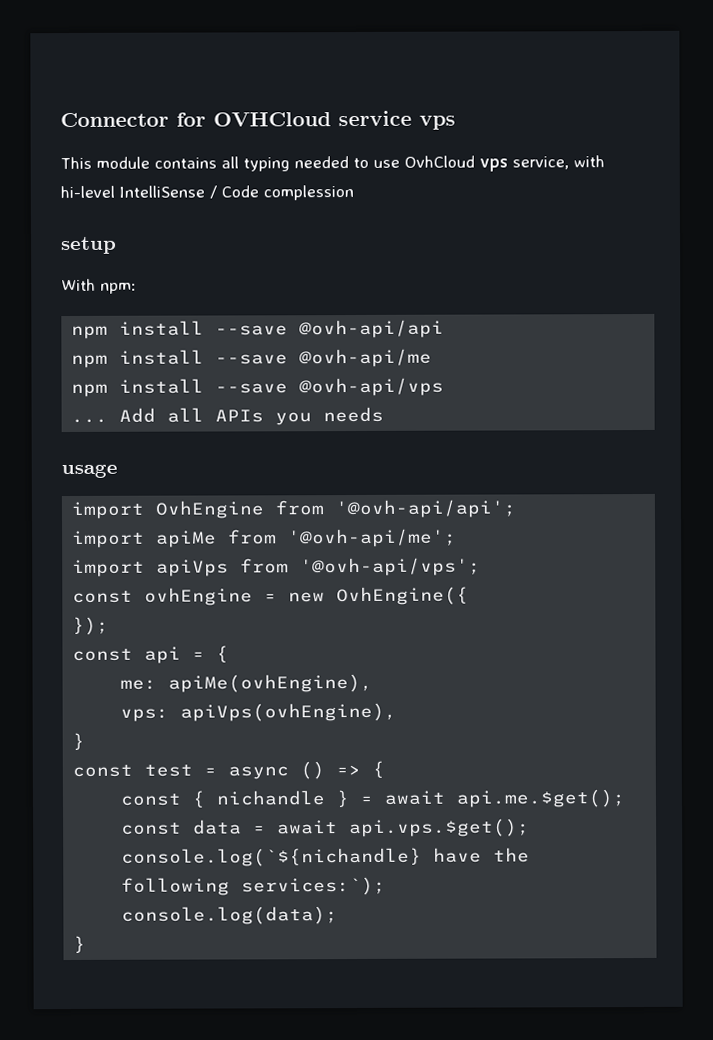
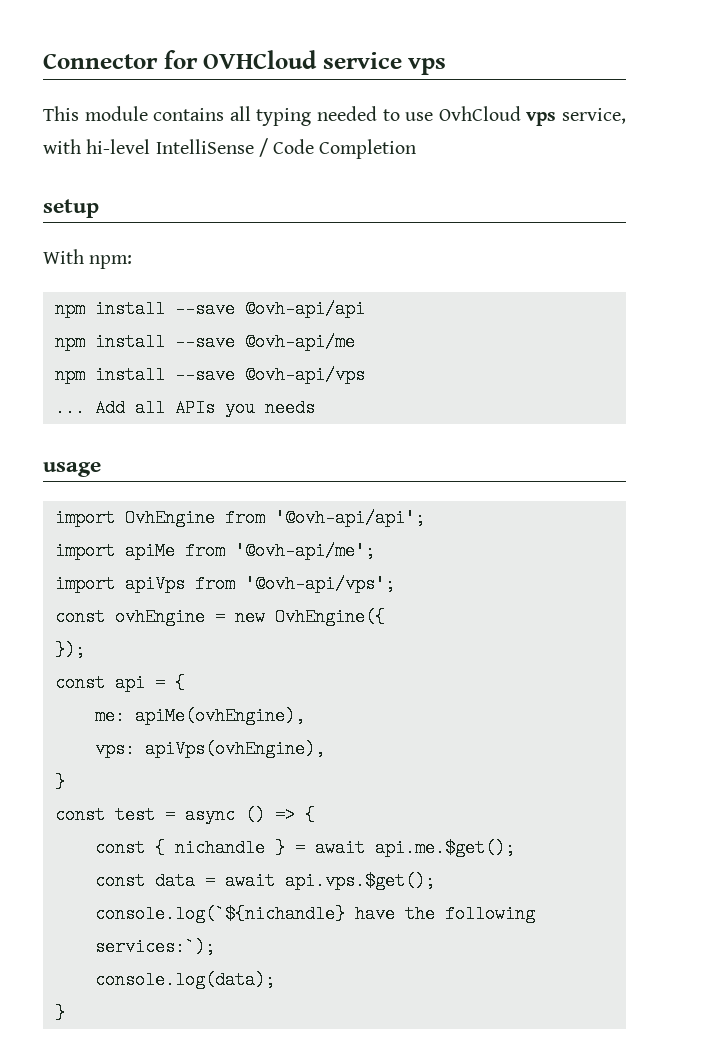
- This module contains all typing needed to use OvhCloud vps service, with hi-level IntelliSense / Code complession
+ This module contains all typing needed to use OvhCloud vps service, with hi-level IntelliSense / Code Completion

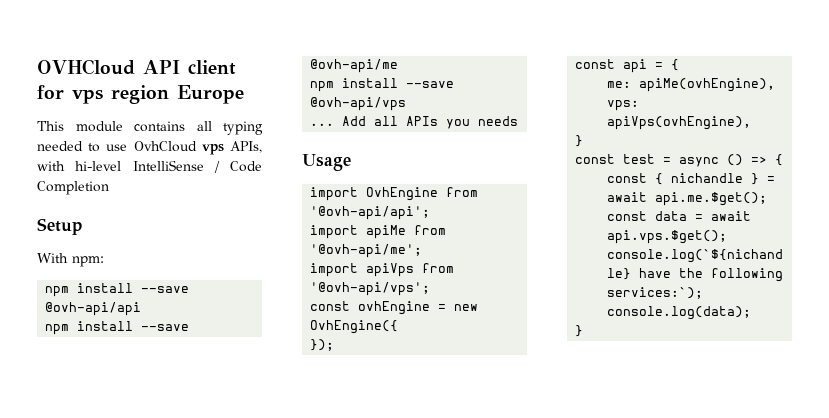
- Connector for OVHCloud service vps
+ OVHCloud API client for vps region Europe
- This module contains all typing needed to use OvhCloud vps service, with hi-level IntelliSense / Code Completion
+ This module contains all typing needed to use OvhCloud vps APIs, with hi-level IntelliSense / Code Completion
- setup
+ Setup
- usage
+ Usage

